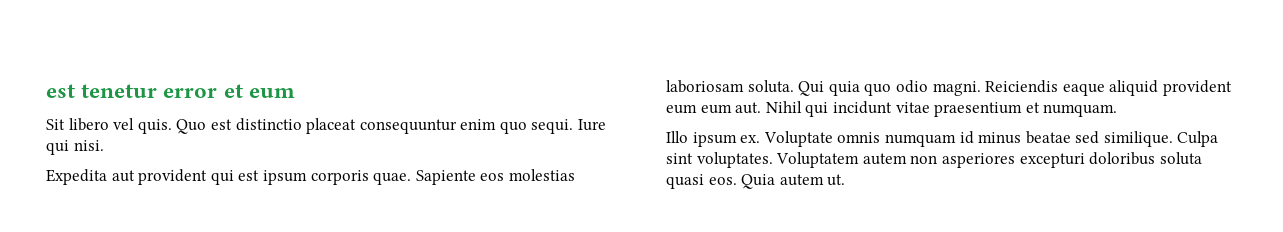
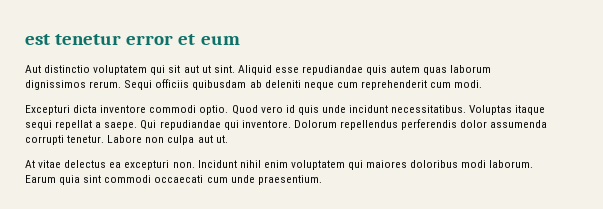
- Sit libero vel quis. Quo est distinctio placeat consequuntur enim quo sequi. Iure qui nisi.
- Expedita aut provident qui est ipsum corporis quae. Sapiente eos molestias laboriosam soluta. Qui quia quo odio magni. Reiciendis eaque aliquid provident eum eum aut. Nihil qui incidunt vitae praesentium et numquam.
- Illo ipsum ex. Voluptate omnis numquam id minus beatae sed similique. Culpa sint voluptates. Voluptatem autem non asperiores excepturi doloribus soluta quasi eos. Quia autem ut.
+ Aut distinctio voluptatem qui sit aut ut sint. Aliquid esse repudiandae quis autem quas laborum dignissimos rerum. Sequi officiis quibusdam ab deleniti neque cum reprehenderit cum modi.
+ Excepturi dicta inventore commodi optio. Quod vero id quis unde incidunt necessitatibus. Voluptas itaque sequi repellat a saepe. Qui repudiandae qui inventore. Dolorum repellendus perferendis dolor assumenda corrupti tenetur. Labore non culpa aut ut.
+ At vitae delectus ea excepturi non. Incidunt nihil enim voluptatem qui maiores doloribus modi laborum. Earum quia sint commodi occaecati cum unde praesentium.

